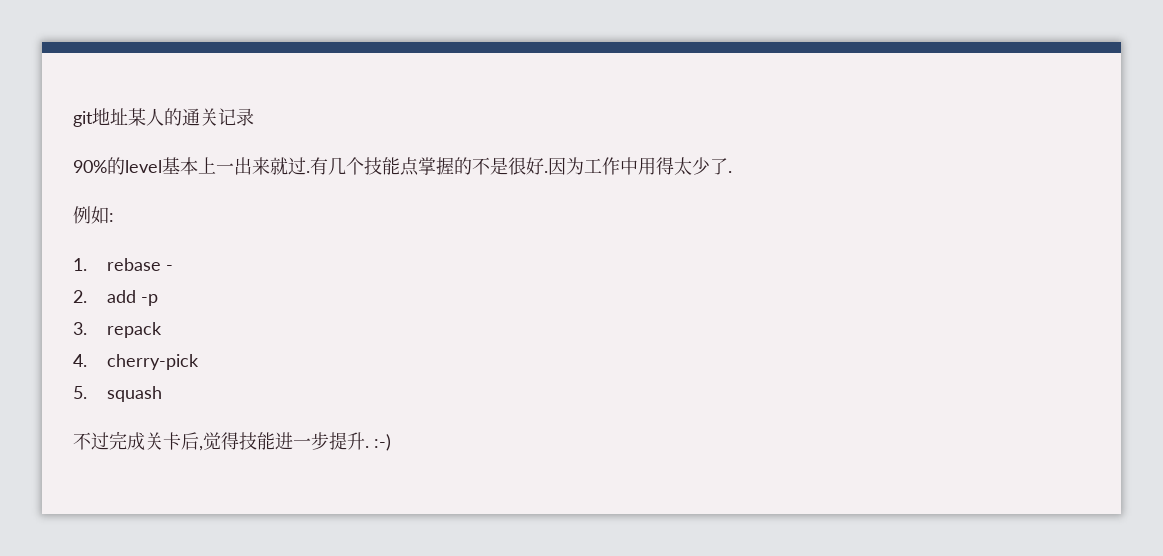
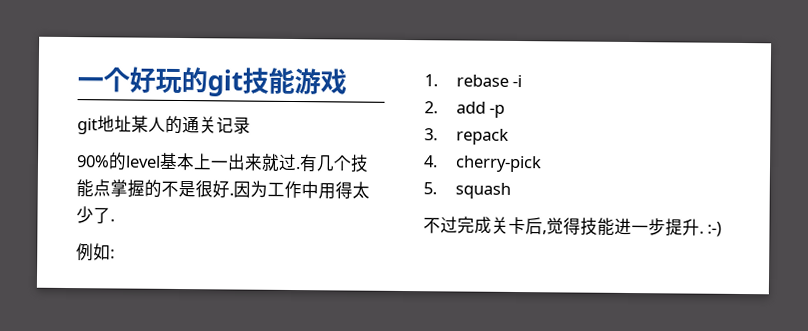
+ 一个好玩的git技能游戏
- 1. rebase -
+ 1. rebase -i

